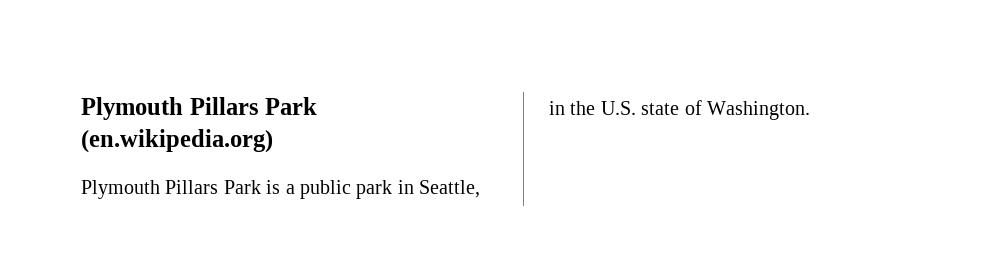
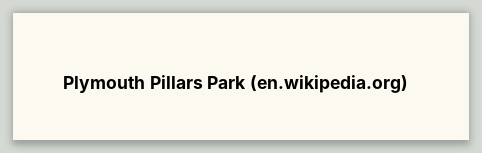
- Plymouth Pillars Park is a public park in Seattle, in the U.S. state of Washington.

